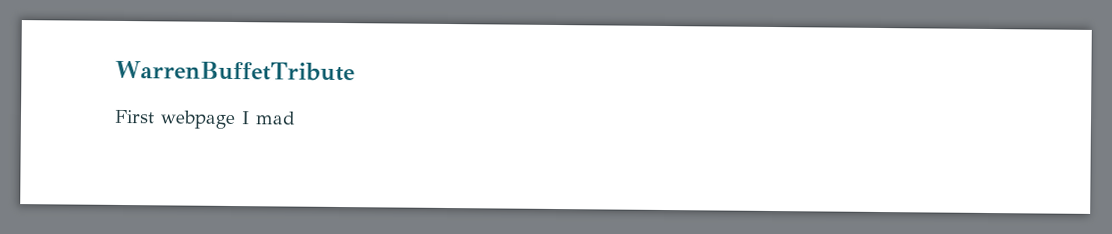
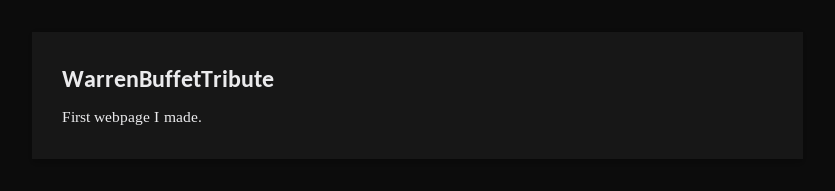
- First webpage I mad
+ First webpage I made.

